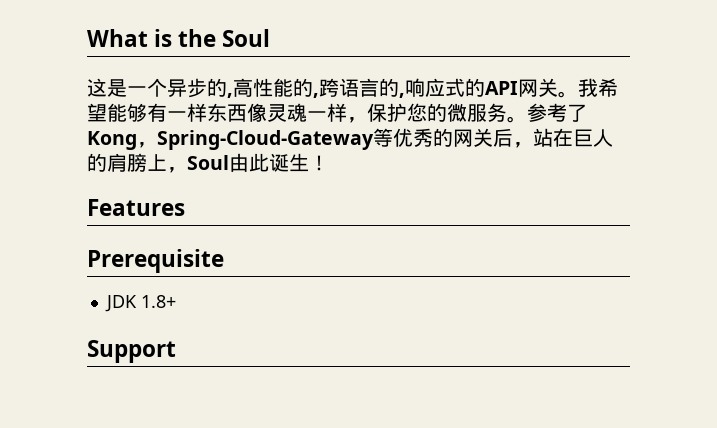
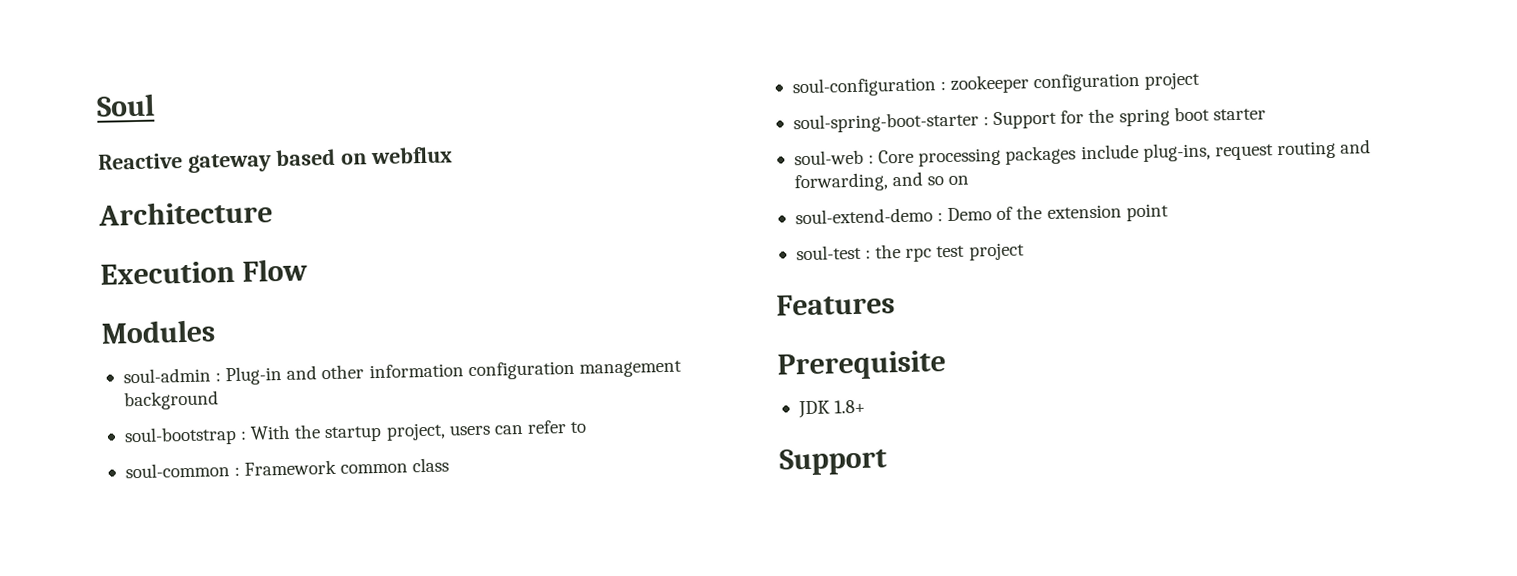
- What is the Soul
- 这是一个异步的,高性能的,跨语言的,响应式的API网关。我希望能够有一样东西像灵魂一样，保护您的微服务。参考了Kong，Spring-Cloud-Gateway等优秀的网关后，站在巨人的肩膀上，Soul由此诞生！
+ Soul
+ Reactive gateway based on webflux
+ Architecture
+ Execution Flow
+ Modules
+ soul-admin : Plug-in and other information configuration management background
+ soul-bootstrap : With the startup project, users can refer to
+ soul-common : Framework common class
+ soul-configuration : zookeeper configuration project
+ soul-spring-boot-starter : Support for the spring boot starter
+ soul-web : Core processing packages include plug-ins, request routing and forwarding, and so on
+ soul-extend-demo : Demo of the extension point
+ soul-test : the rpc test project

